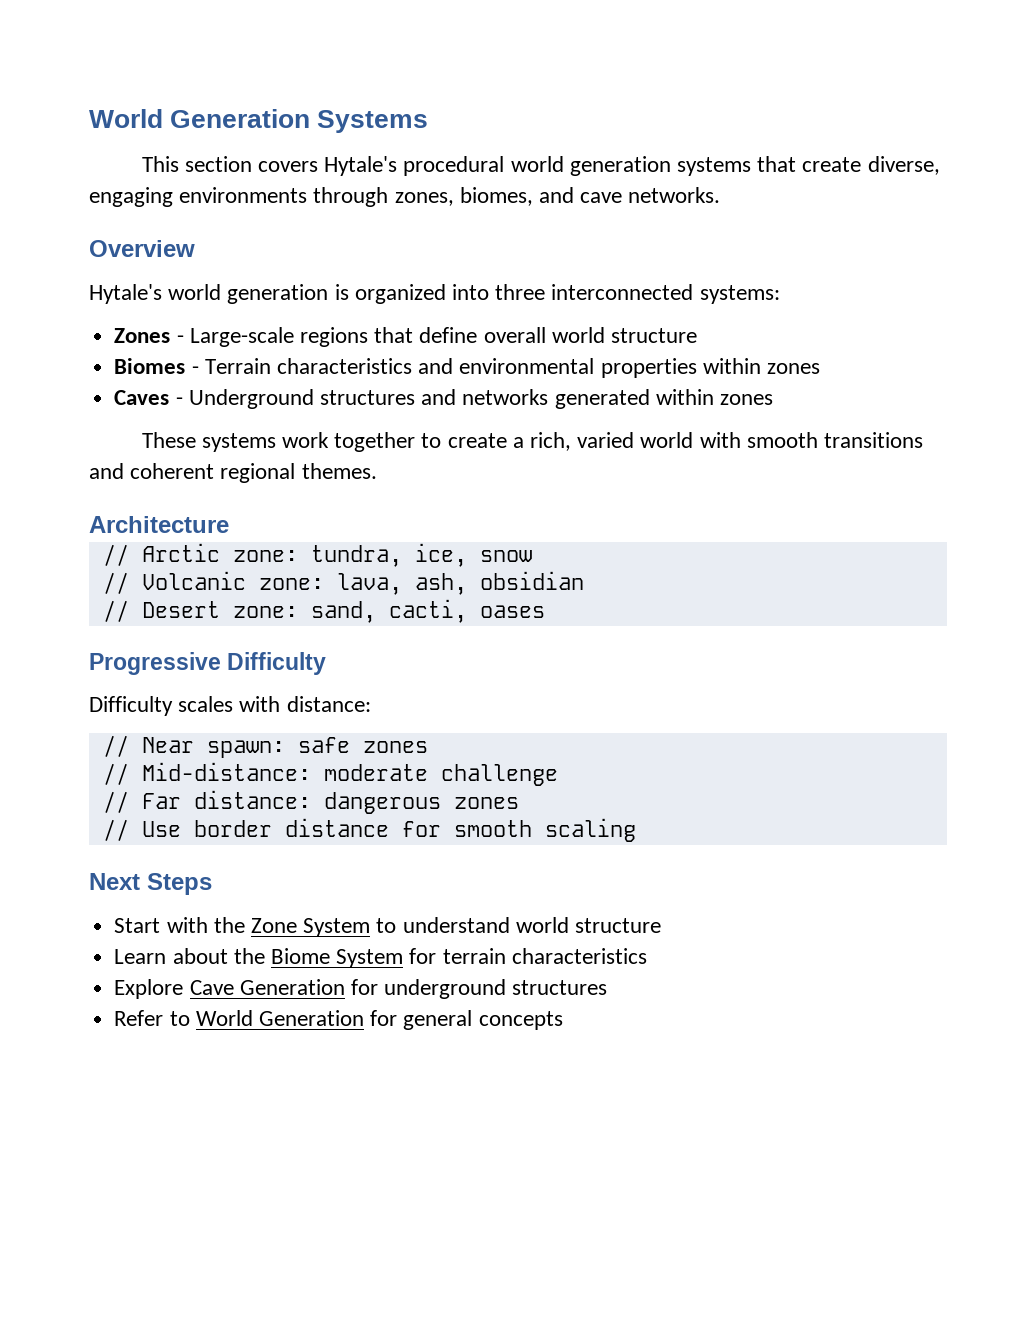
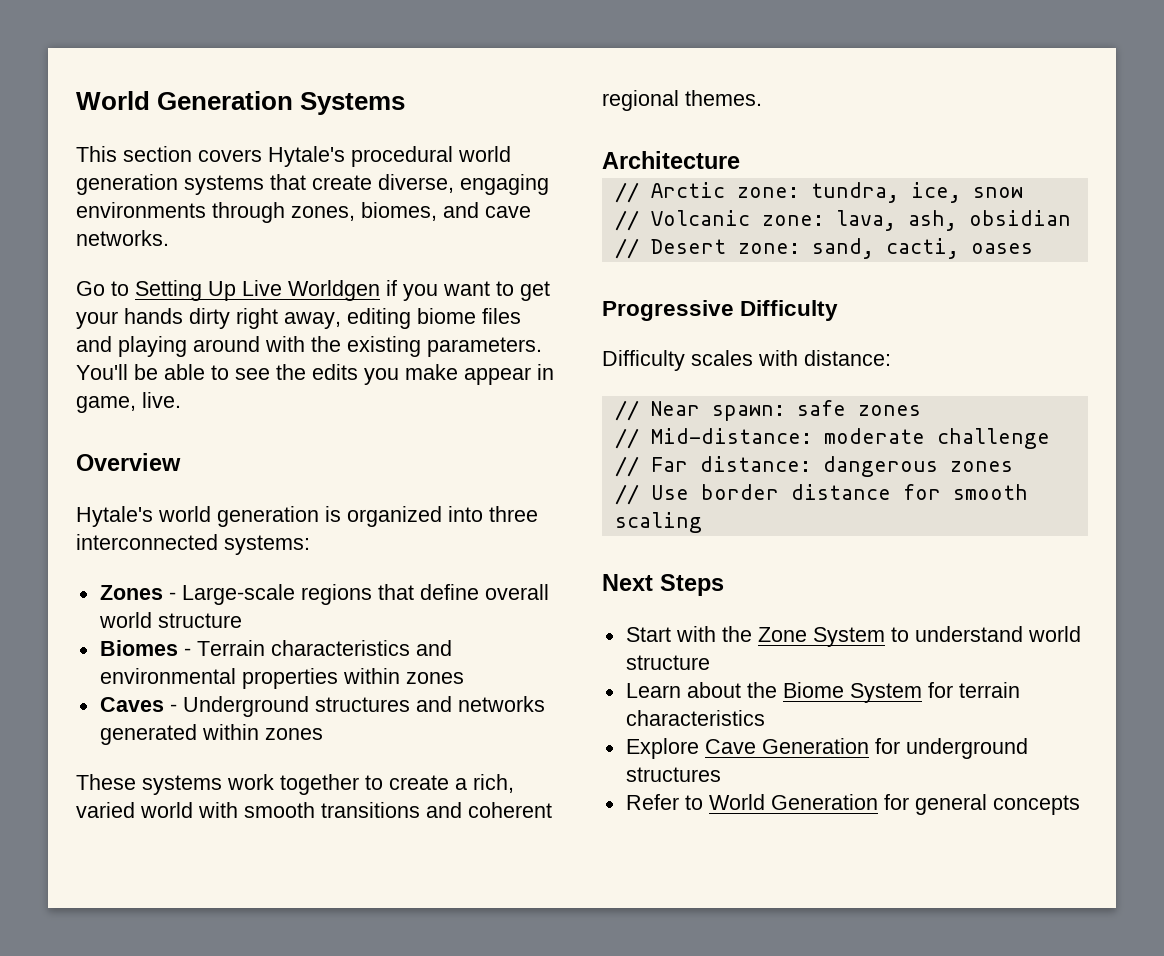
+ Go to Setting Up Live Worldgen if you want to get your hands dirty right away, editing biome files and playing around with the existing parameters. You'll be able to see the edits you make appear in game, live.

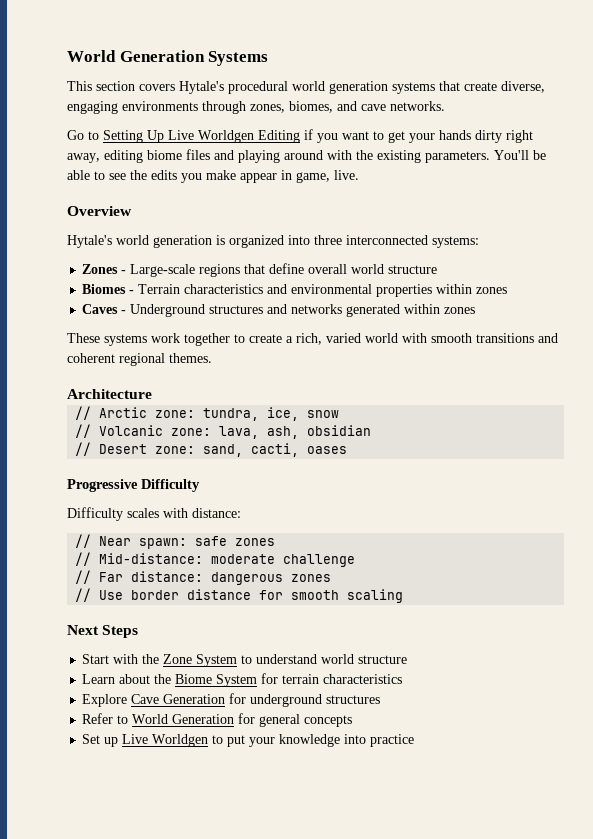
- Go to Setting Up Live Worldgen if you want to get your hands dirty right away, editing biome files and playing around with the existing parameters.
+ Go to Setting Up Live Worldgen Editing if you want to get your hands dirty right away, editing biome files and playing around with the existing parameters.
+ Set up Live Worldgen to put your knowledge into practice

